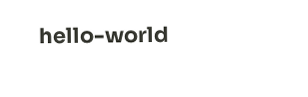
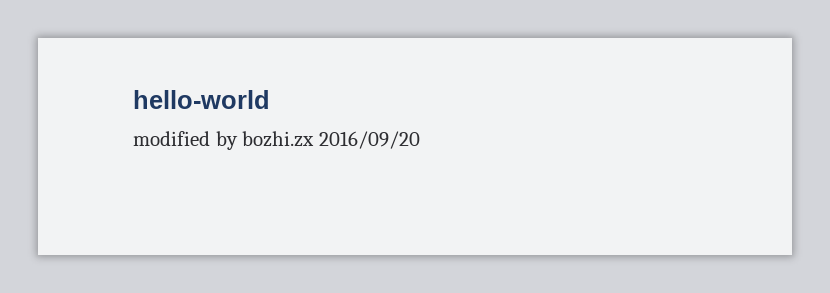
+ modified by bozhi.zx 2016/09/20

